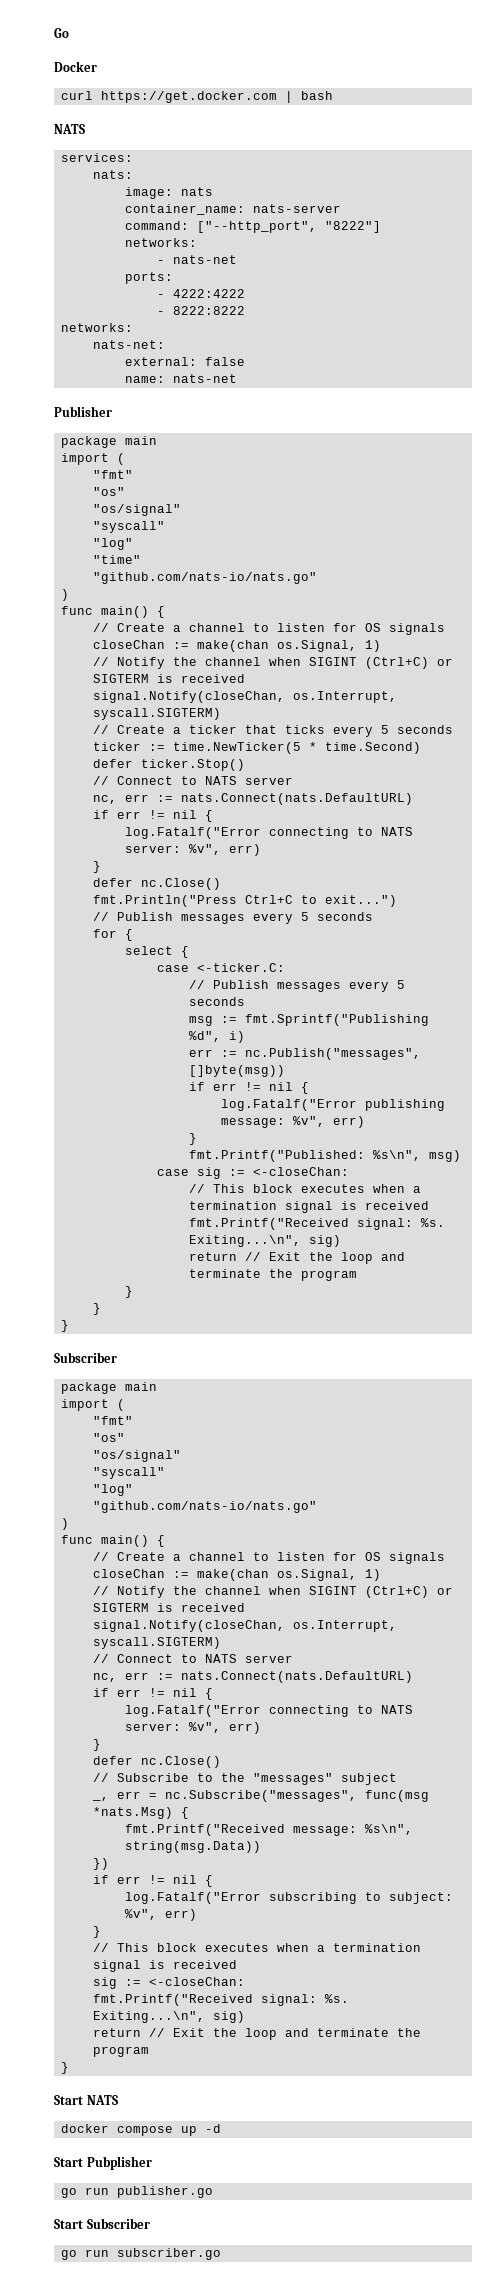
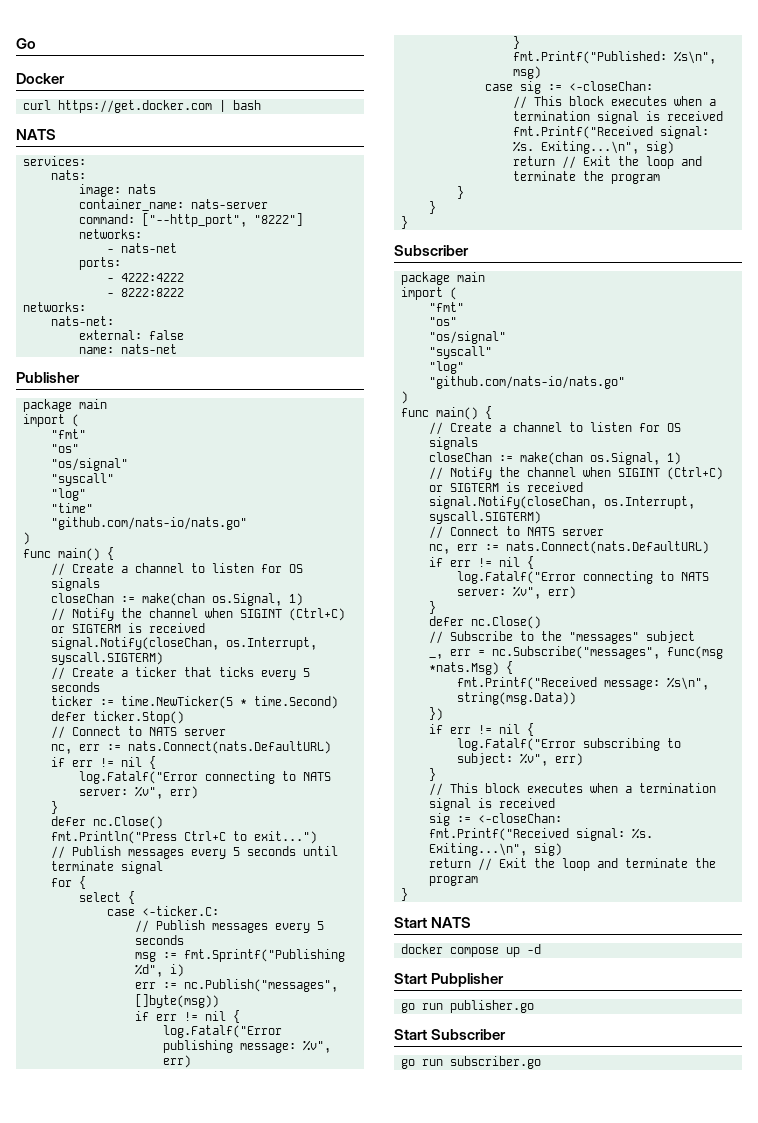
  fmt.Println("Press Ctrl+C to exit...")
- // Publish messages every 5 seconds
+ // Publish messages every 5 seconds until terminate signal

